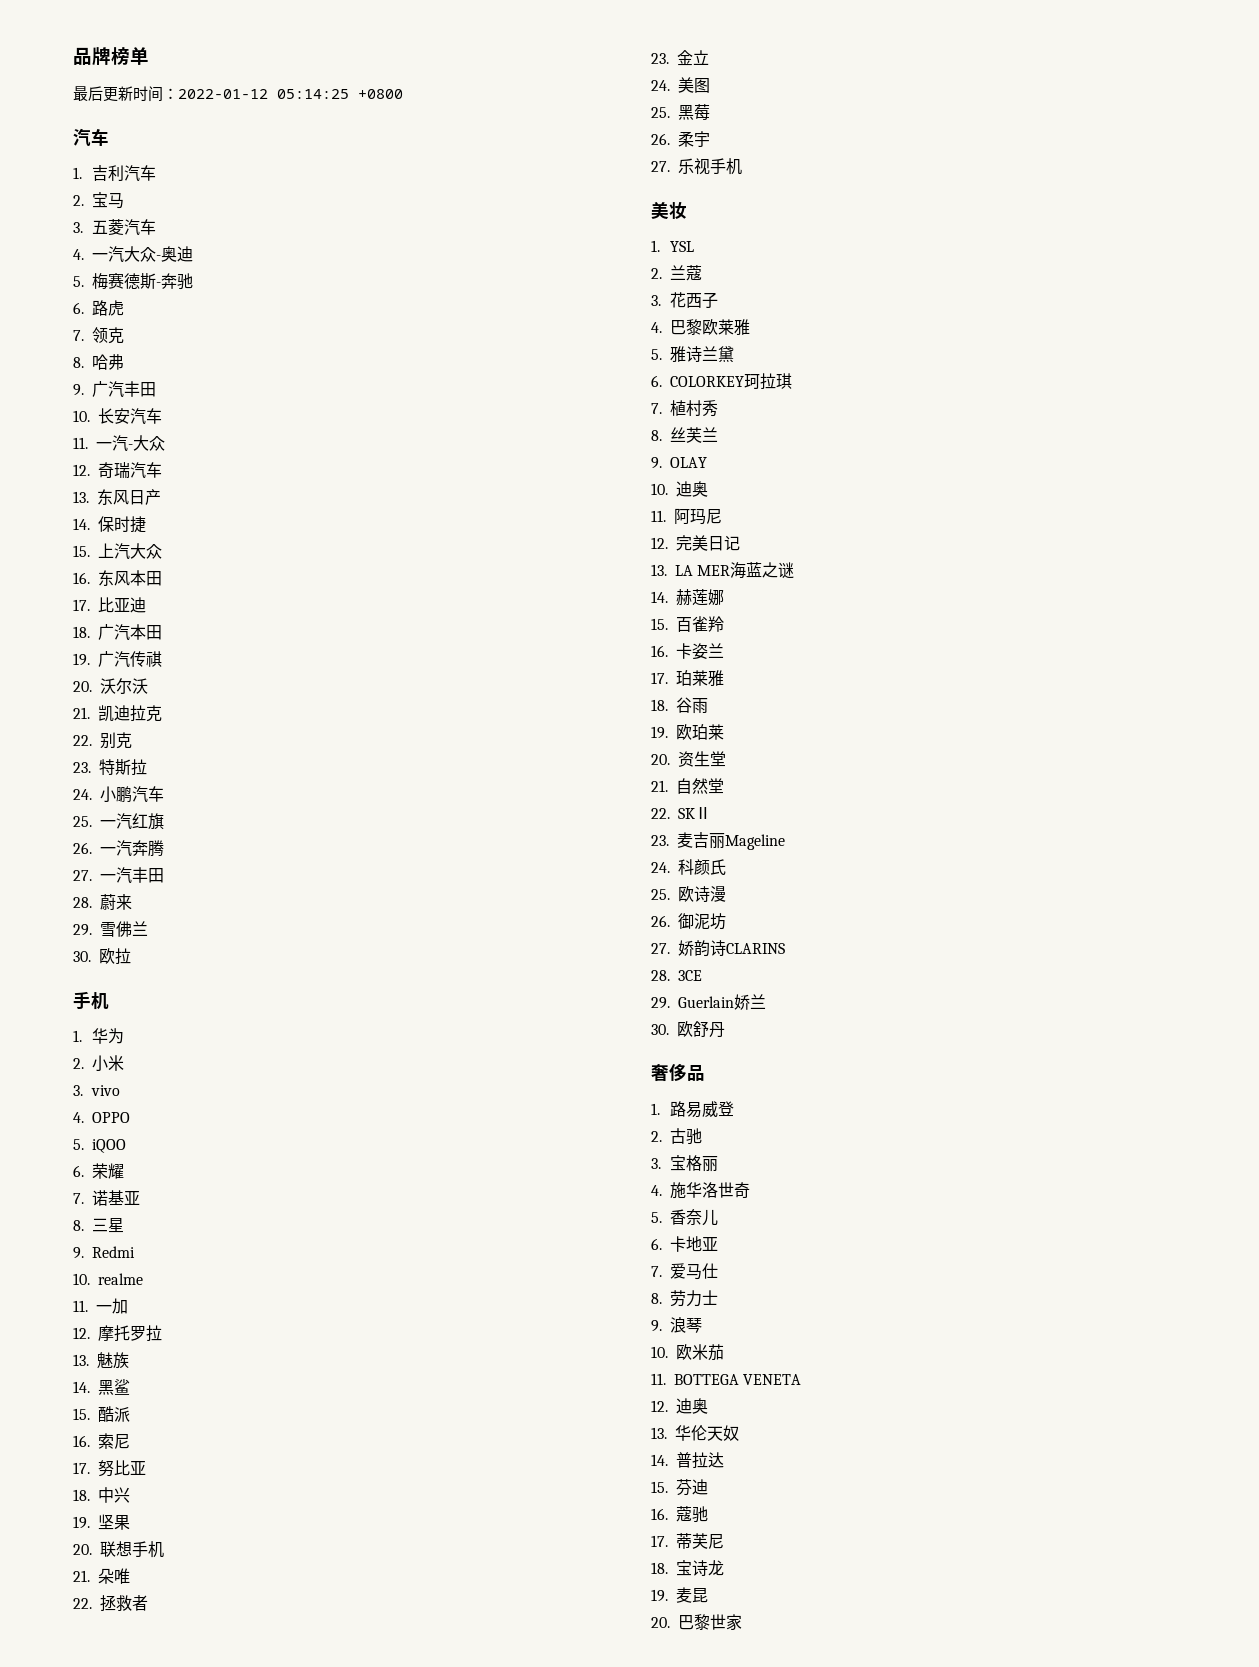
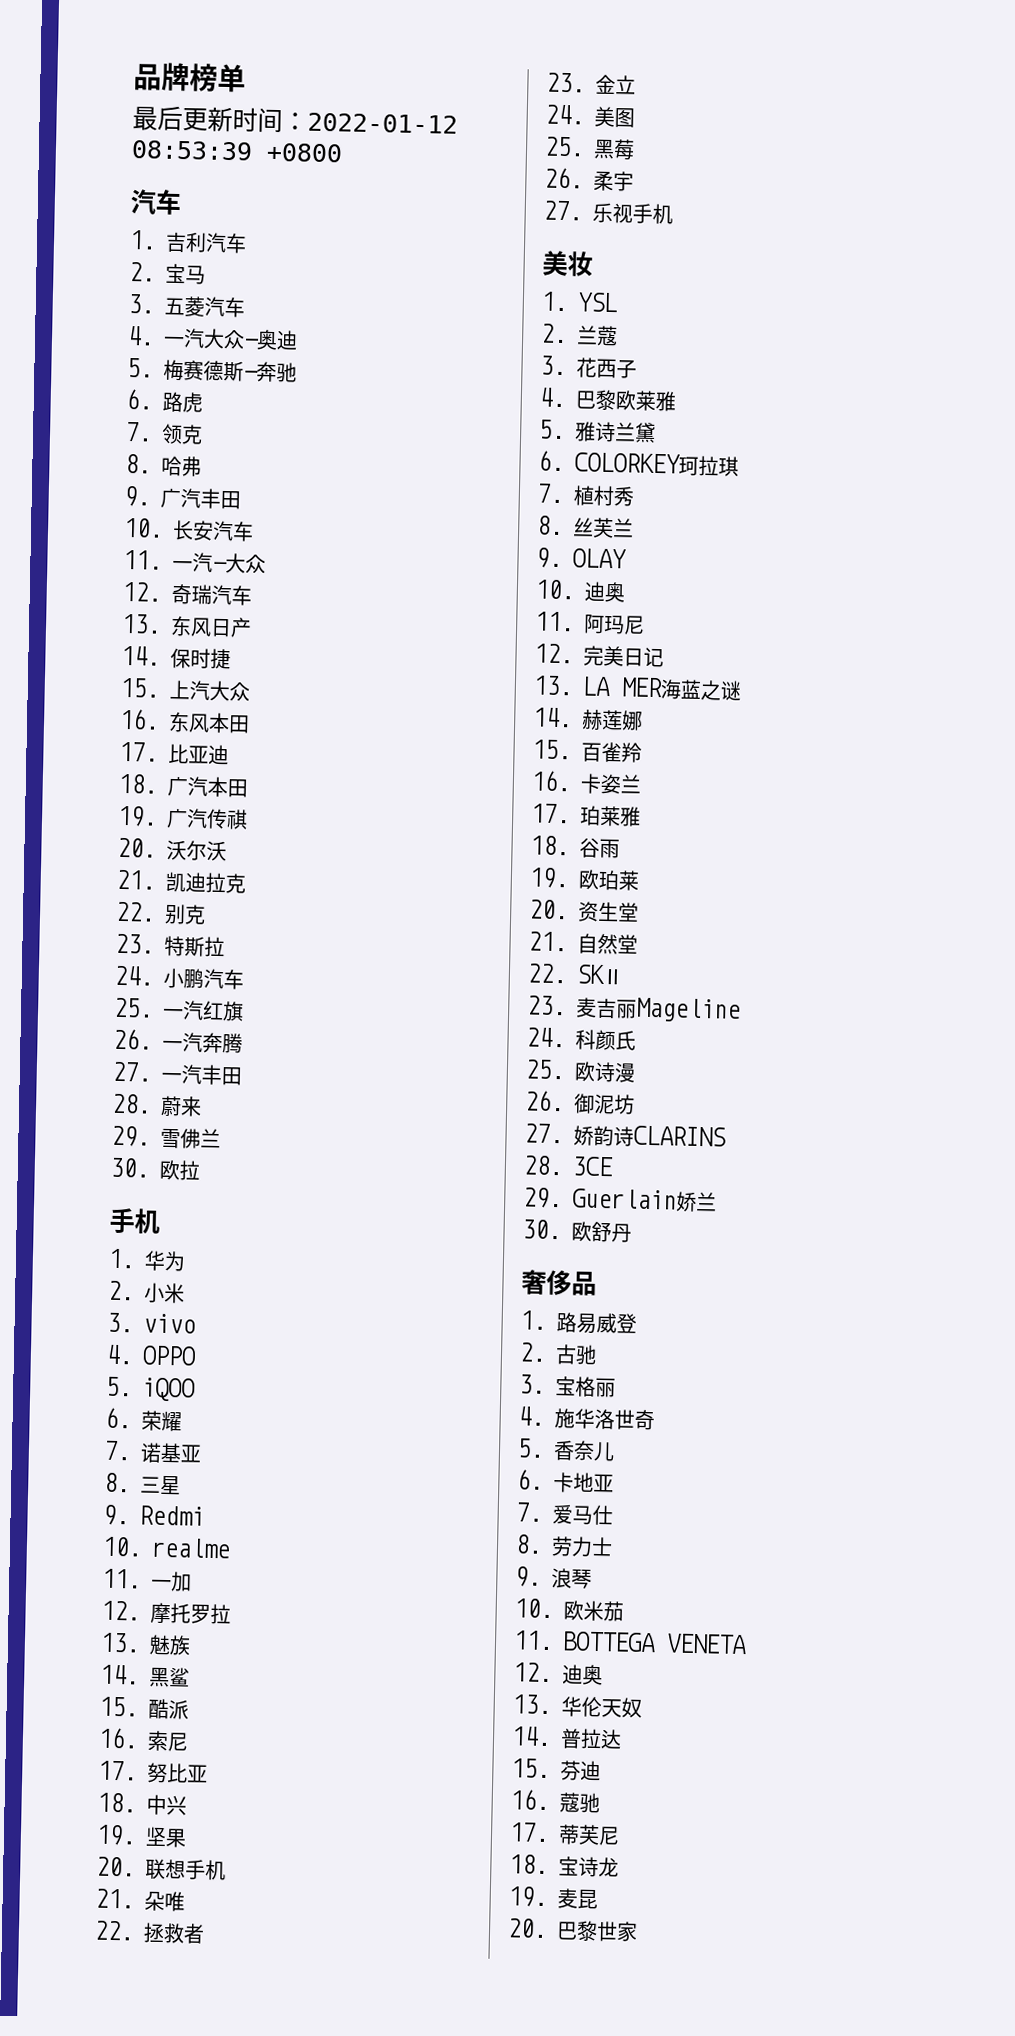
- 最后更新时间：2022-01-12 05:14:25 +0800
+ 最后更新时间：2022-01-12 08:53:39 +0800

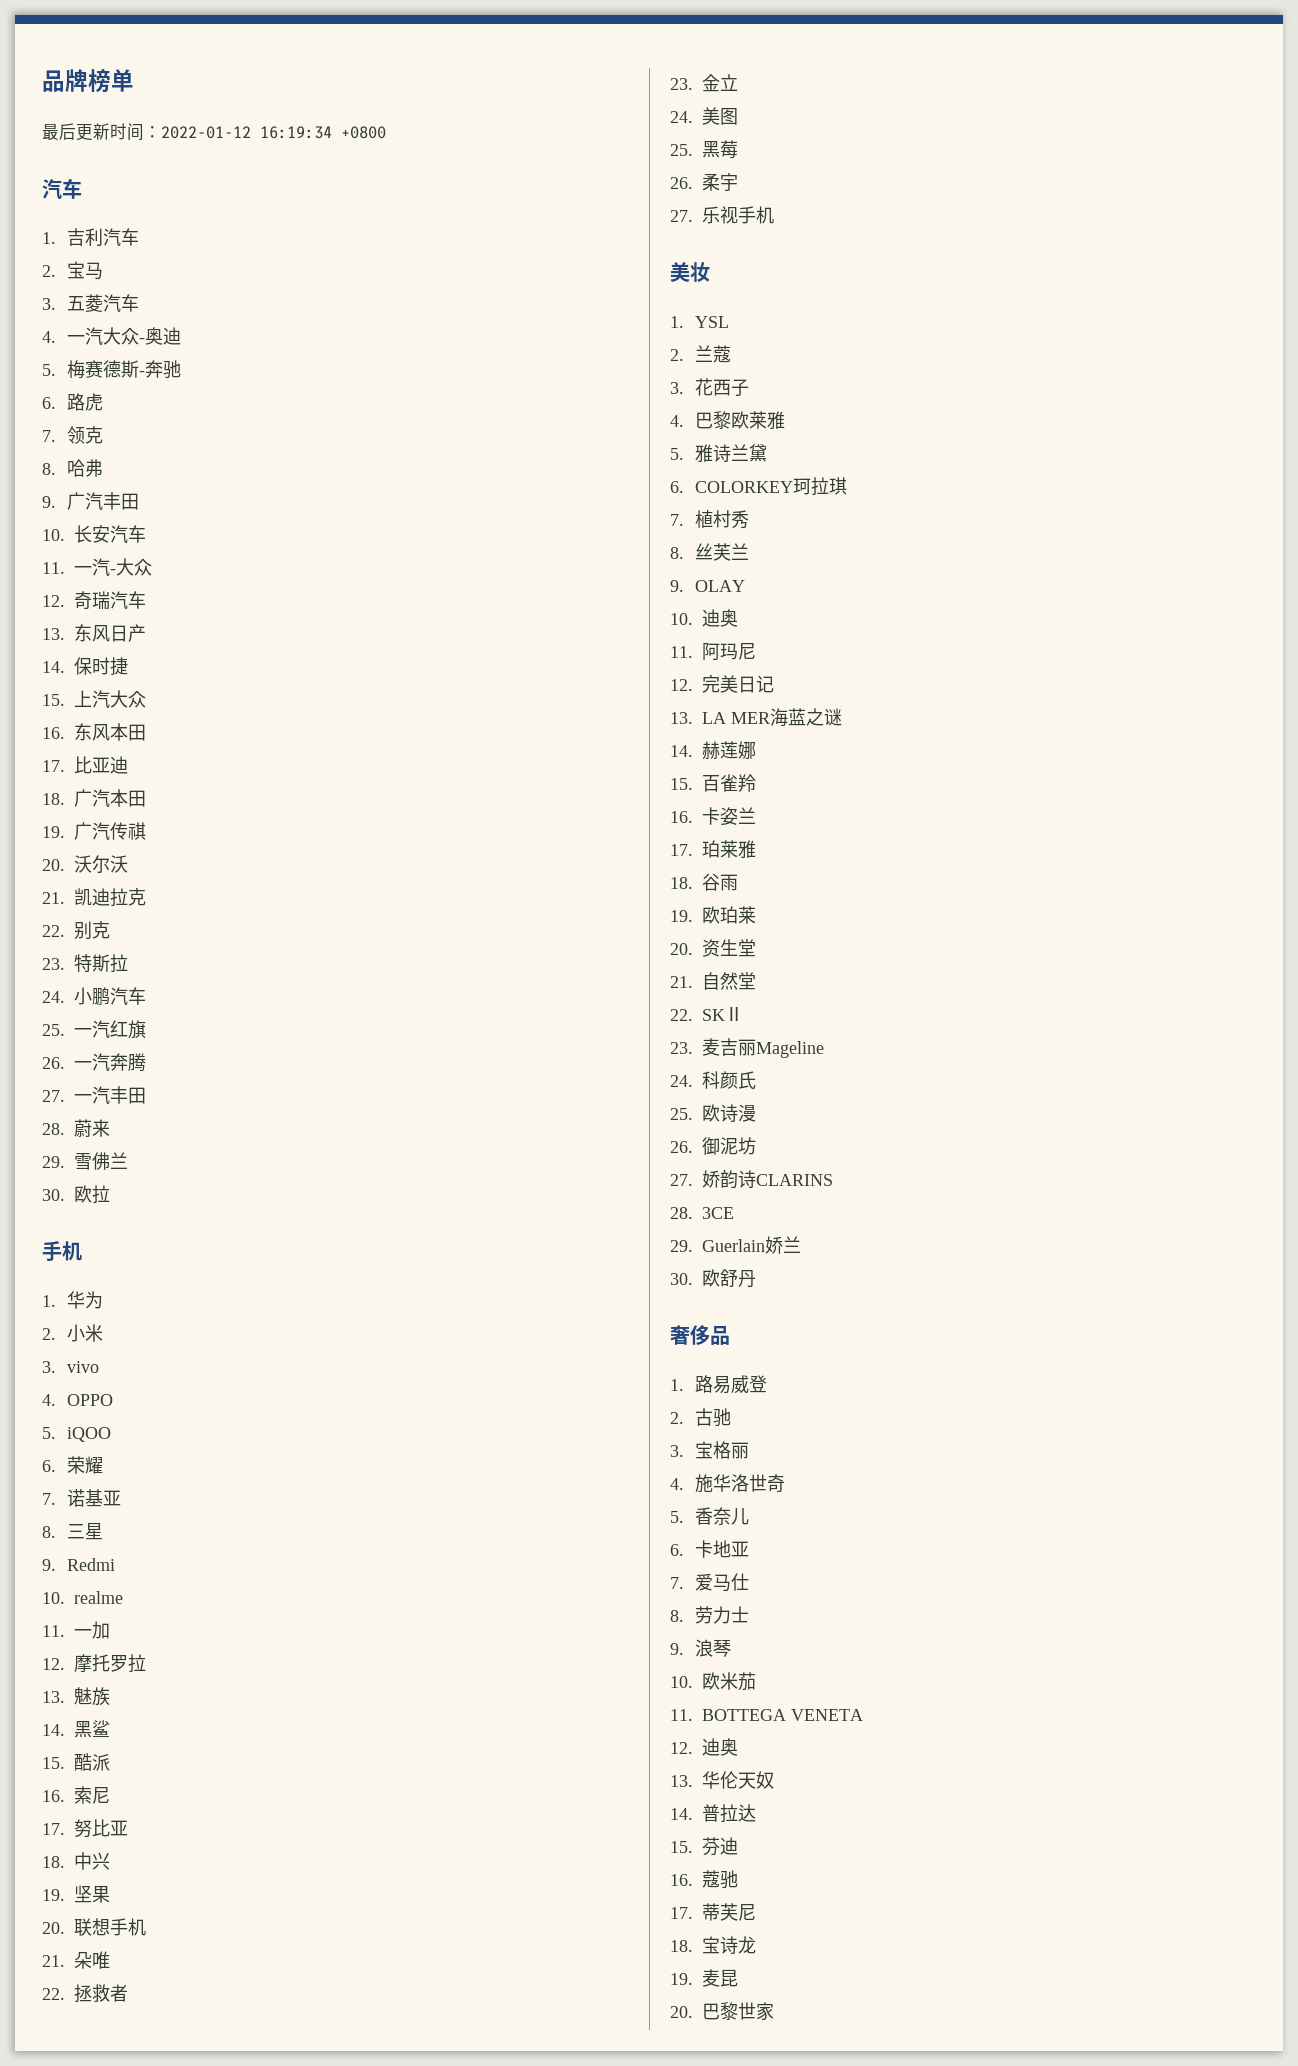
- 最后更新时间：2022-01-12 08:53:39 +0800
+ 最后更新时间：2022-01-12 16:19:34 +0800

